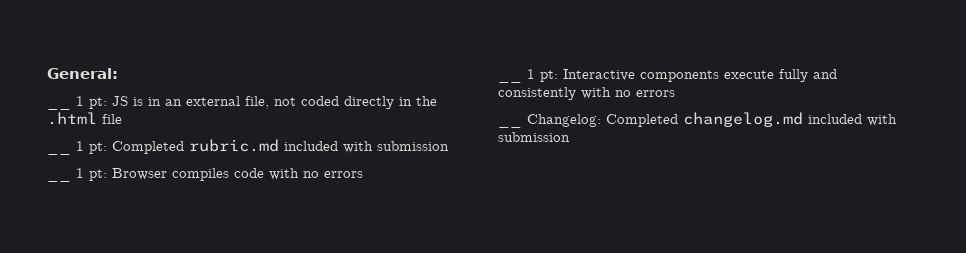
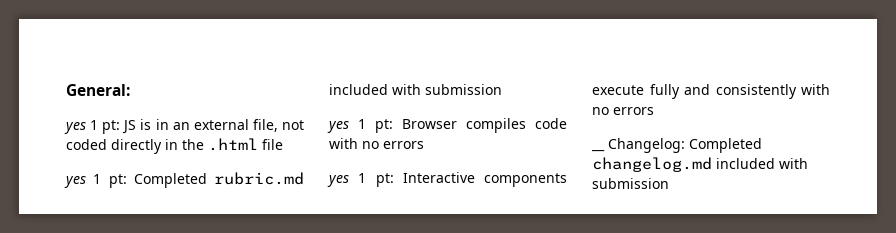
- __ 1 pt: JS is in an external file, not coded directly in the .html file
+ yes 1 pt: JS is in an external file, not coded directly in the .html file
- __ 1 pt: Completed rubric.md included with submission
+ yes 1 pt: Completed rubric.md included with submission
- __ 1 pt: Browser compiles code with no errors
+ yes 1 pt: Browser compiles code with no errors
- __ 1 pt: Interactive components execute fully and consistently with no errors
+ yes 1 pt: Interactive components execute fully and consistently with no errors

